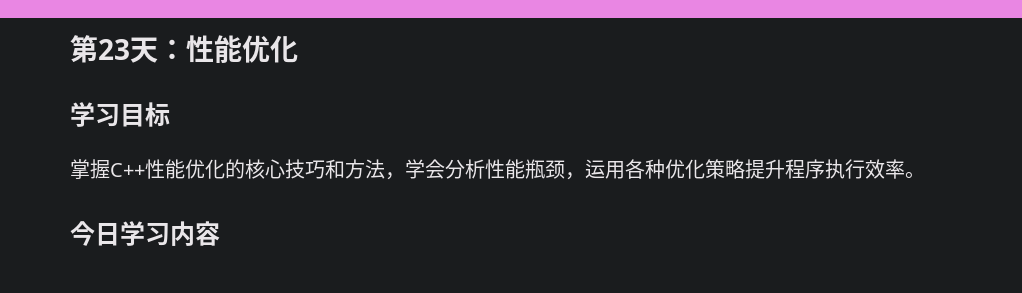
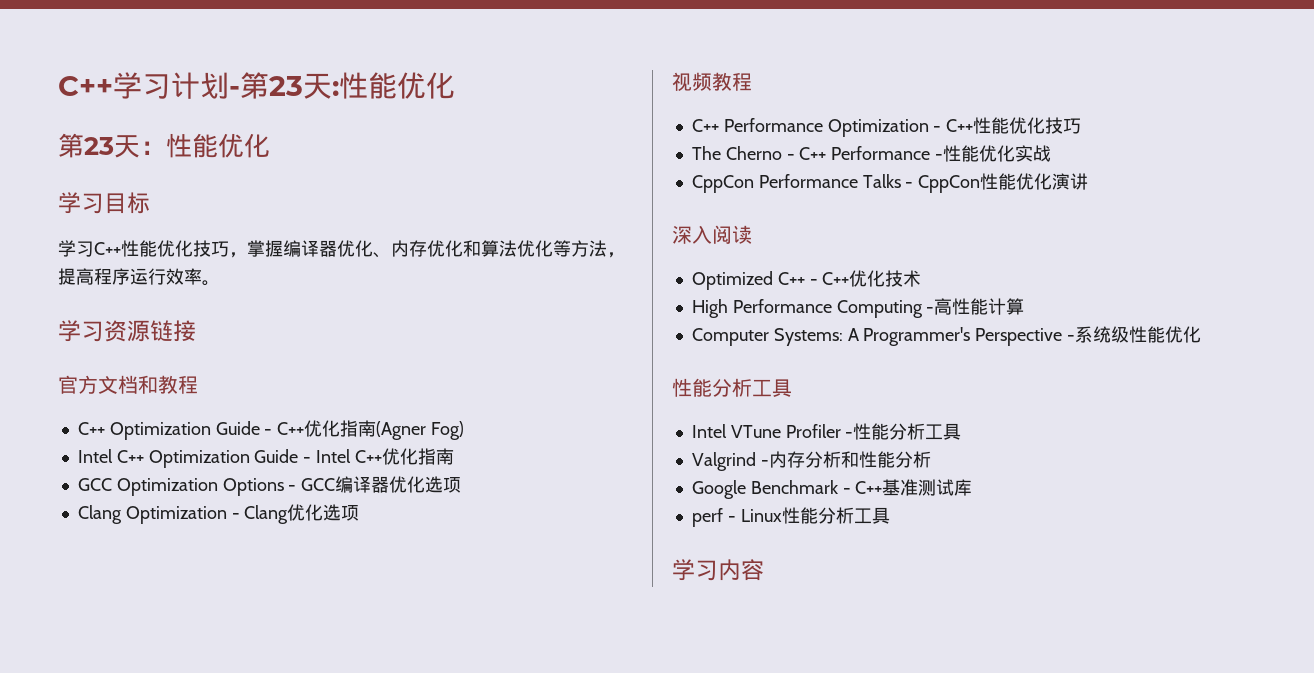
+ C++学习计划-第23天:性能优化
- 掌握C++性能优化的核心技巧和方法，学会分析性能瓶颈，运用各种优化策略提升程序执行效率。
- 今日学习内容
+ 学习C++性能优化技巧，掌握编译器优化、内存优化和算法优化等方法，提高程序运行效率。
+ 学习资源链接
+ 官方文档和教程
+ C++ Optimization Guide - C++优化指南(Agner Fog)
+ Intel C++ Optimization Guide - Intel C++优化指南
+ GCC Optimization Options - GCC编译器优化选项
+ Clang Optimization - Clang优化选项
+ 视频教程
+ C++ Performance Optimization - C++性能优化技巧
+ The Cherno - C++ Performance -性能优化实战
+ CppCon Performance Talks - CppCon性能优化演讲
+ 深入阅读
+ Optimized C++ - C++优化技术
+ High Performance Computing -高性能计算
+ Computer Systems: A Programmer's Perspective -系统级性能优化
+ 性能分析工具
+ Intel VTune Profiler -性能分析工具
+ Valgrind -内存分析和性能分析
+ Google Benchmark - C++基准测试库
+ perf - Linux性能分析工具
+ 学习内容

